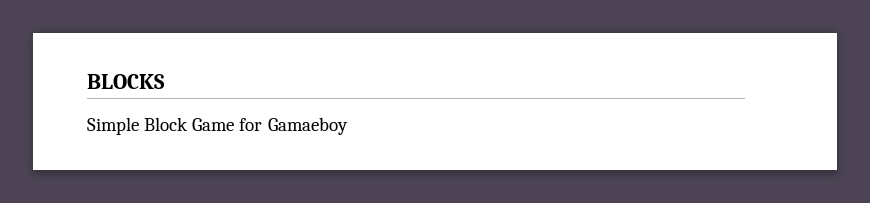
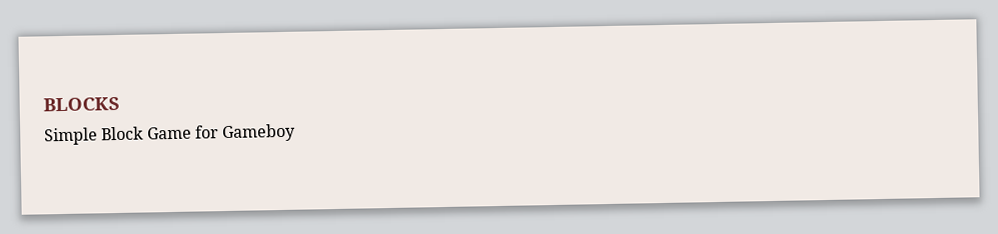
- Simple Block Game for Gamaeboy
+ Simple Block Game for Gameboy

